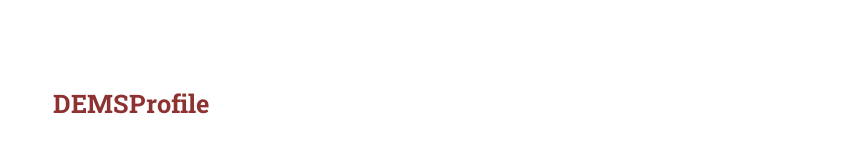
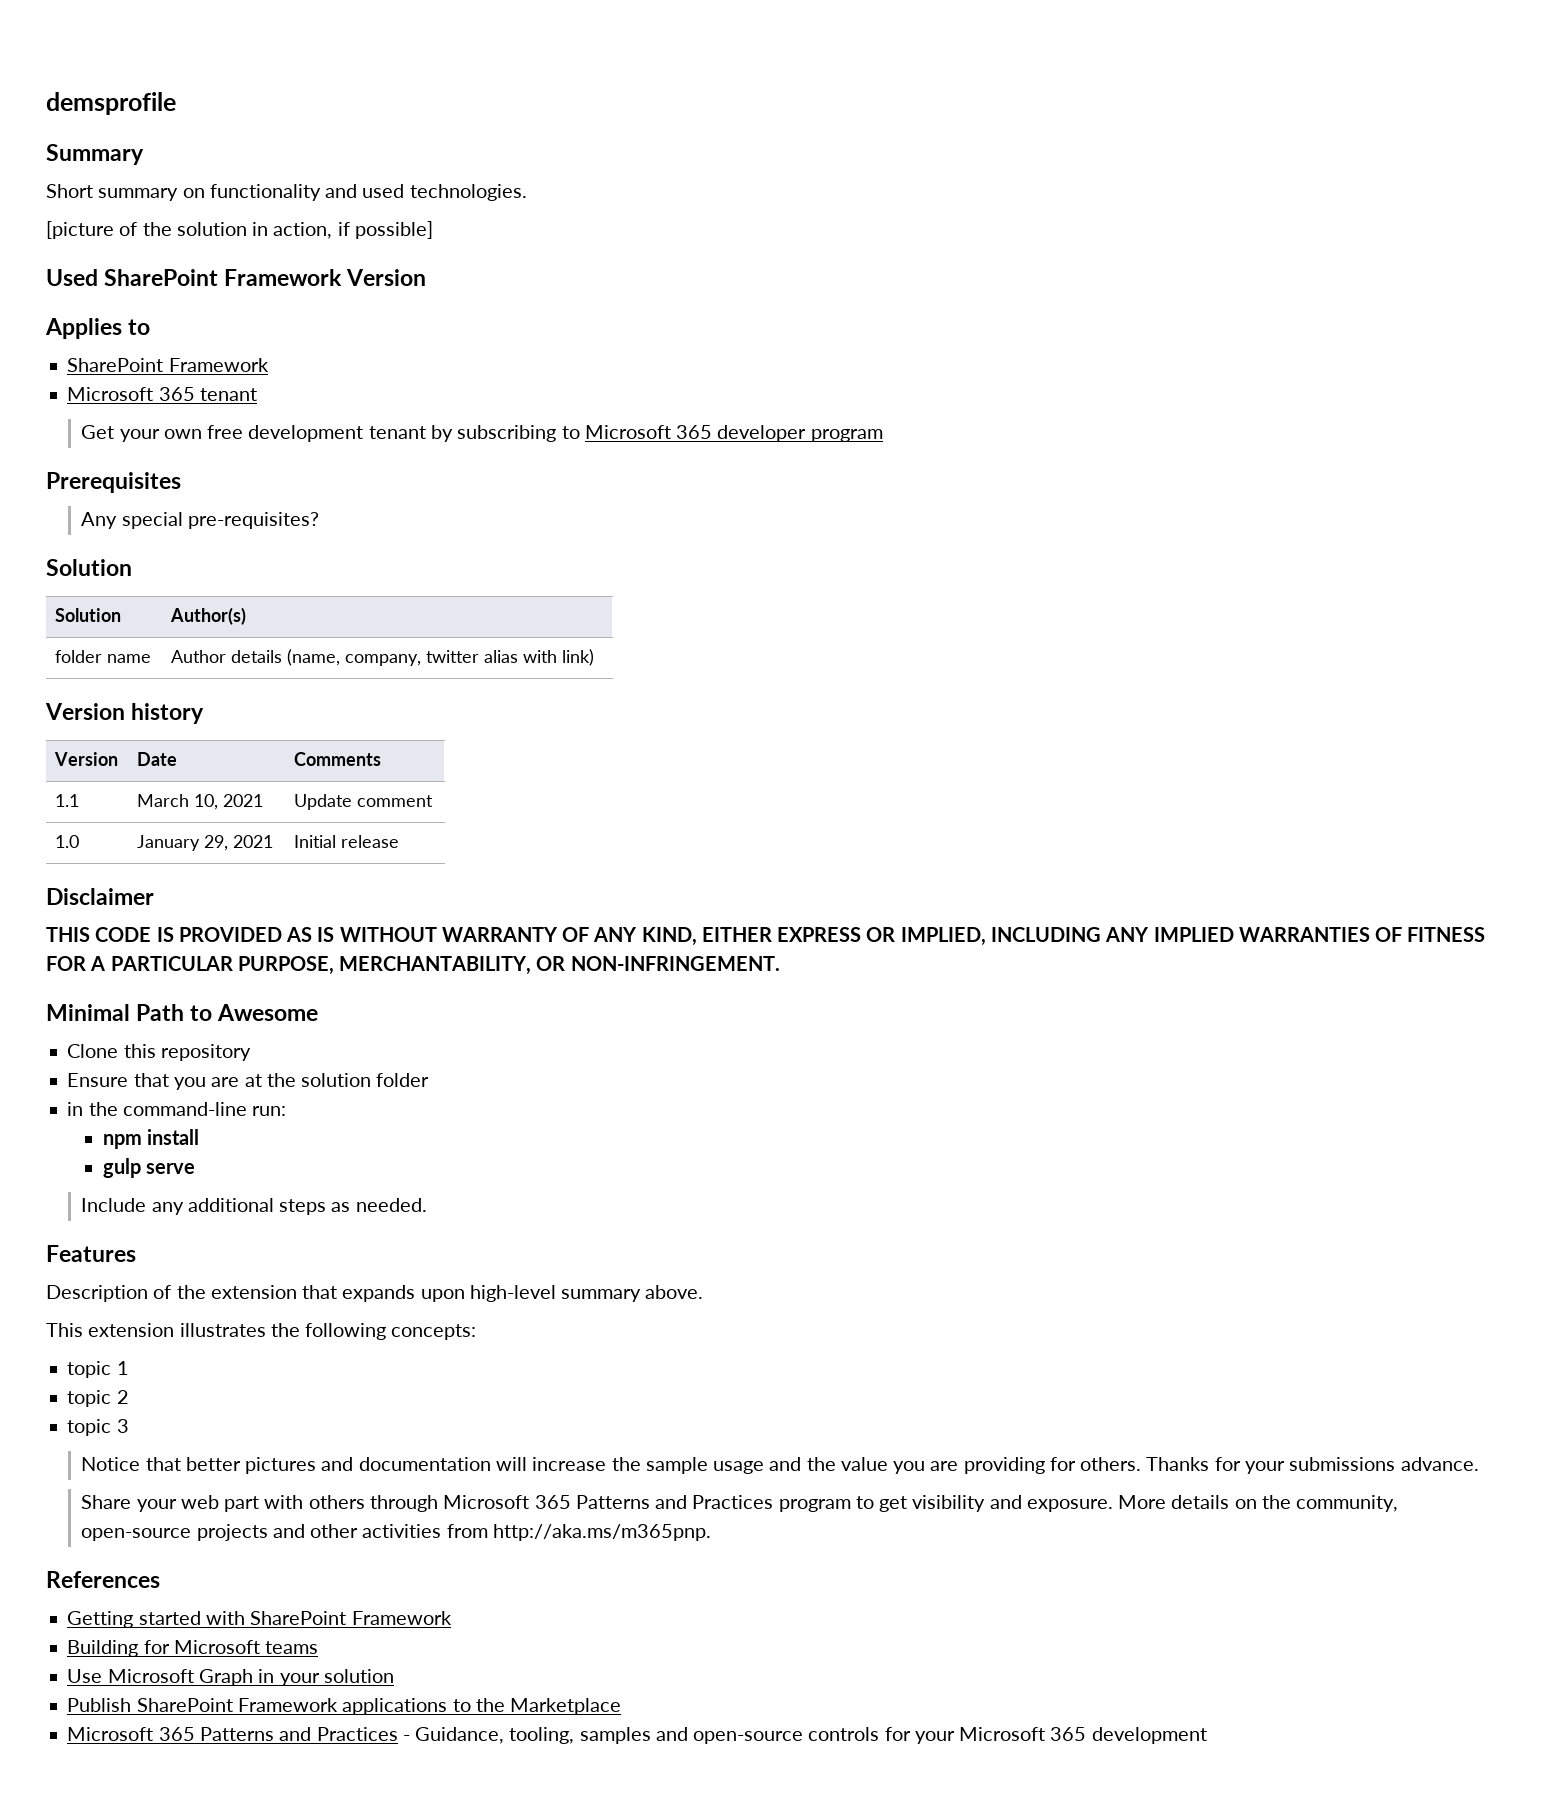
- DEMSProfile
+ demsprofile
+ Summary
+ Short summary on functionality and used technologies.
+ [picture of the solution in action, if possible]
+ Used SharePoint Framework Version
+ Applies to
+ SharePoint Framework
+ Microsoft 365 tenant
+ Get your own free development tenant by subscribing to Microsoft 365 developer program
+ Prerequisites
+ Any special pre-requisites?
+ Solution
+ Solution | Author(s)
+ folder name | Author details (name, company, twitter alias with link)
+ Version history
+ Version | Date | Comments
+ 1.1 | March 10, 2021 | Update comment
+ 1.0 | January 29, 2021 | Initial release
+ Disclaimer
+ THIS CODE IS PROVIDED AS IS WITHOUT WARRANTY OF ANY KIND, EITHER EXPRESS OR IMPLIED, INCLUDING ANY IMPLIED WARRANTIES OF FITNESS FOR A PARTICULAR PURPOSE, MERCHANTABILITY, OR NON-INFRINGEMENT.
+ Minimal Path to Awesome
+ Clone this repository
+ Ensure that you are at the solution folder
+ in the command-line run:
+ npm install
+ gulp serve
+ Include any additional steps as needed.
+ Features
+ Description of the extension that expands upon high-level summary above.
+ This extension illustrates the following concepts:
+ topic 1
+ topic 2
+ topic 3
+ Notice that better pictures and documentation will increase the sample usage and the value you are providing for others. Thanks for your submissions advance.
+ Share your web part with others through Microsoft 365 Patterns and Practices program to get visibility and exposure. More details on the community, open-source projects and other activities from http://aka.ms/m365pnp.
+ References
+ Getting started with SharePoint Framework
+ Building for Microsoft teams
+ Use Microsoft Graph in your solution
+ Publish SharePoint Framework applications to the Marketplace
+ Microsoft 365 Patterns and Practices - Guidance, tooling, samples and open-source controls for your Microsoft 365 development

